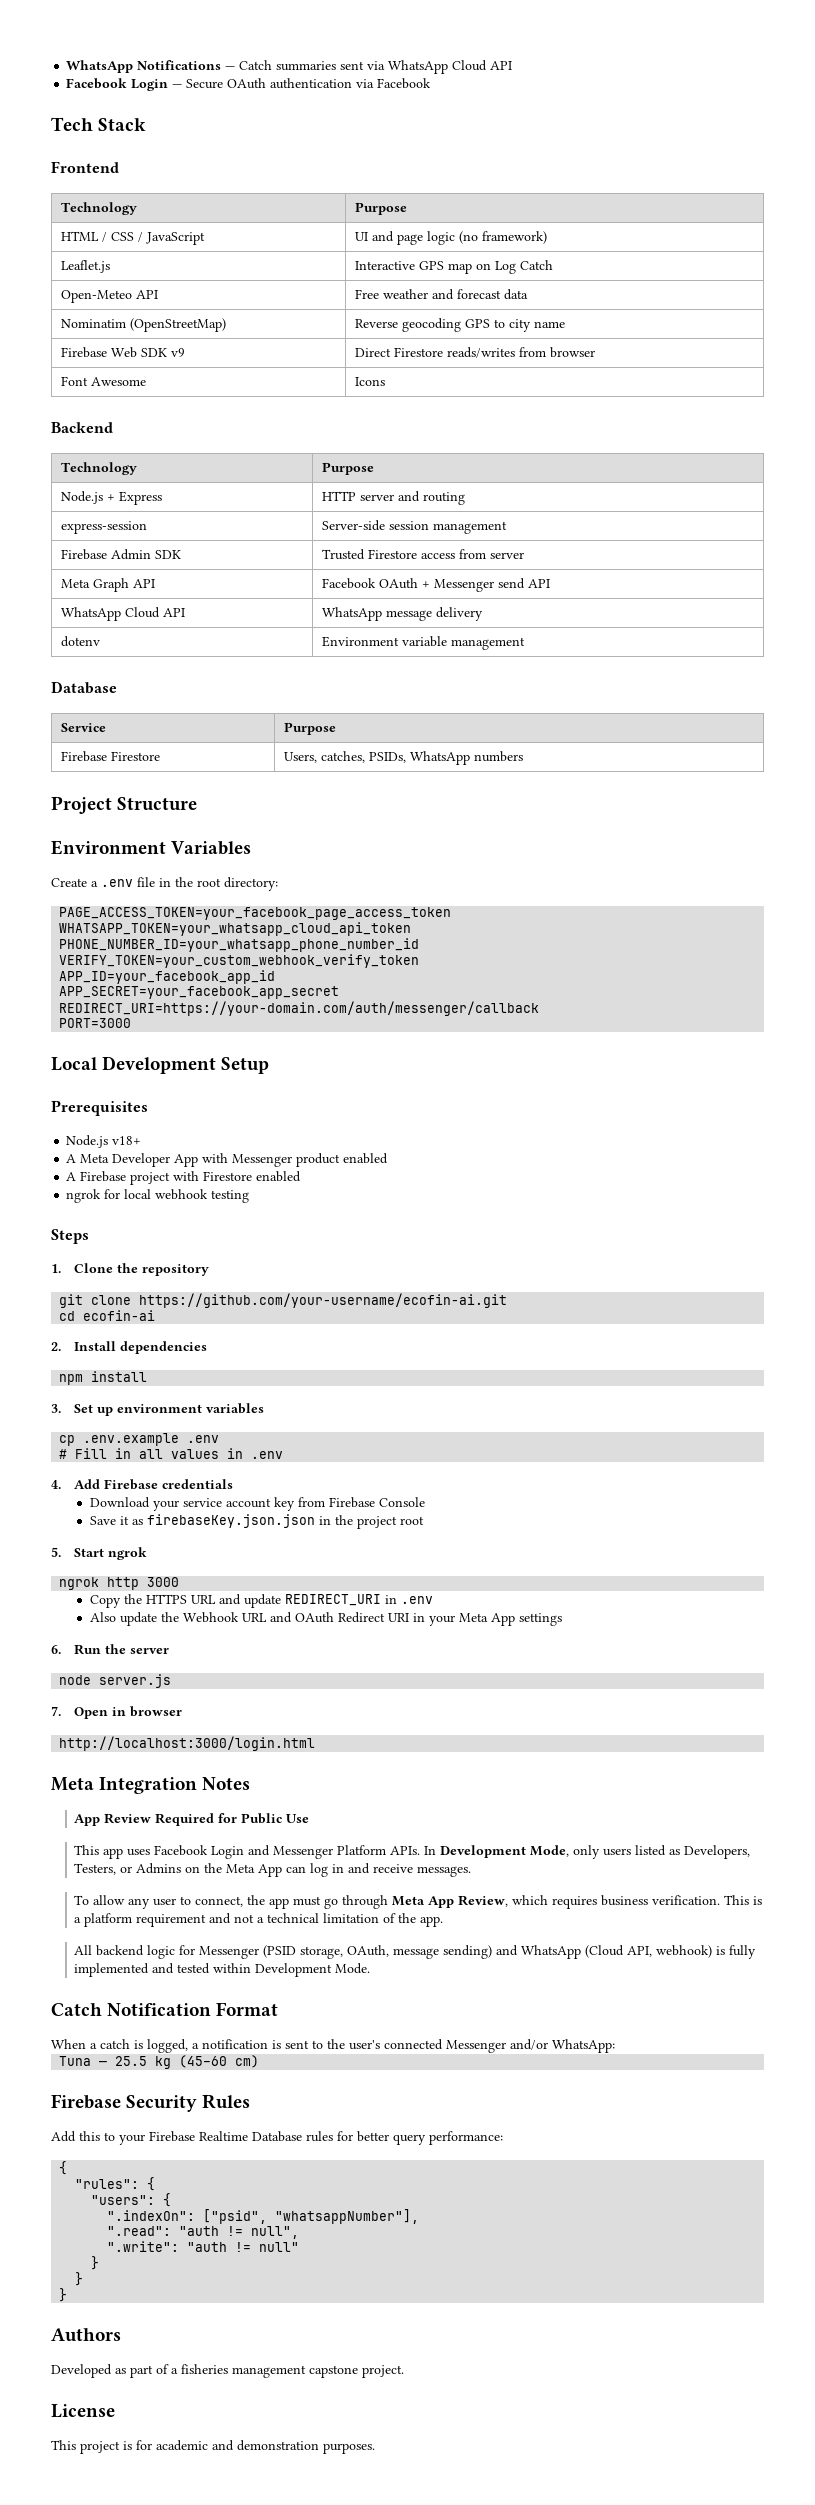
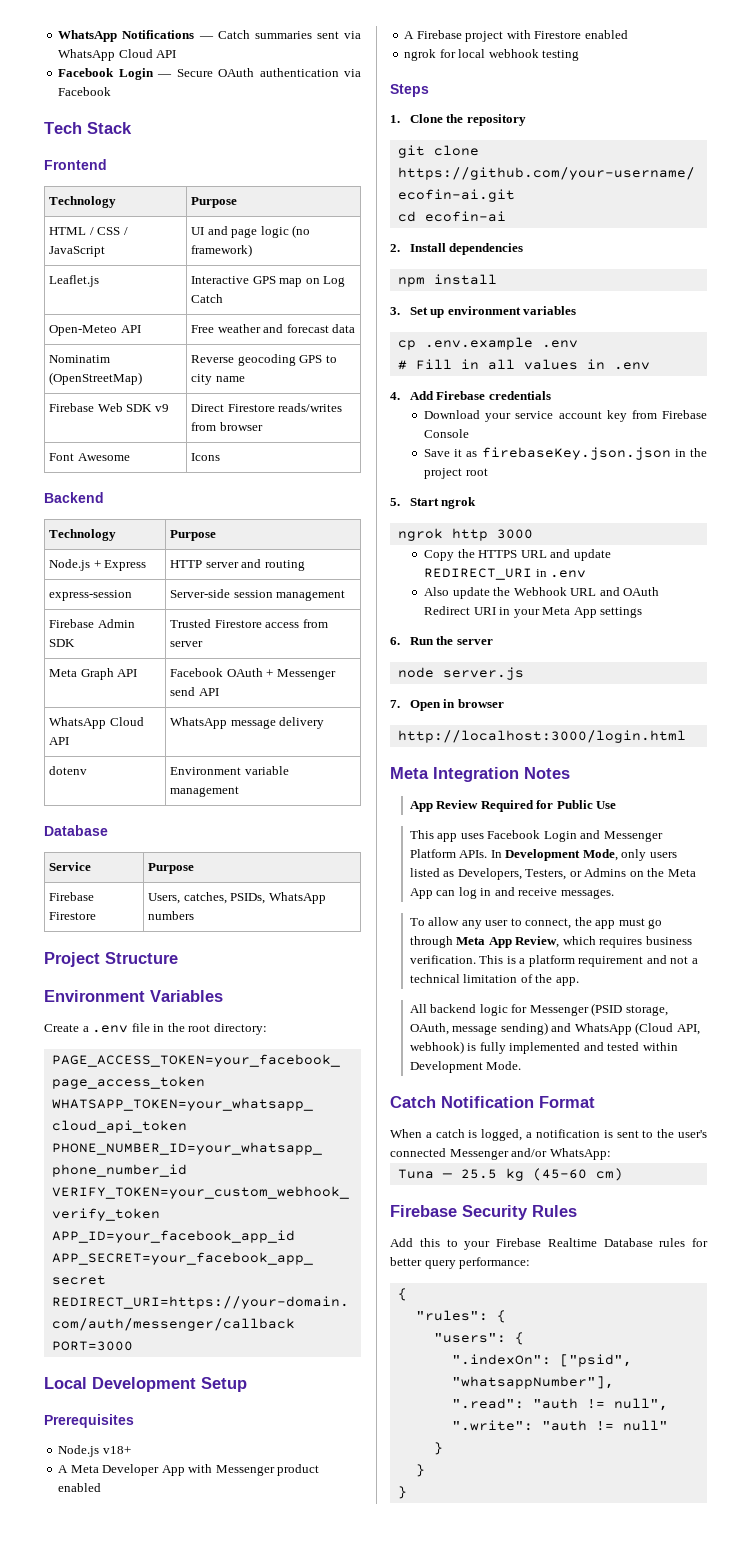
- Authors
- Developed as part of a fisheries management capstone project.
- License
- This project is for academic and demonstration purposes.

